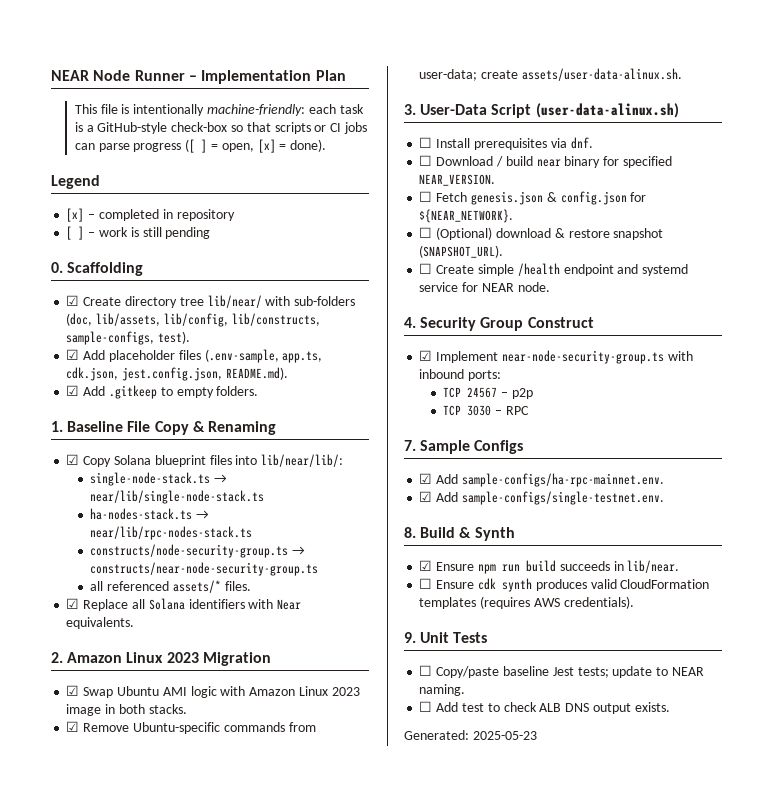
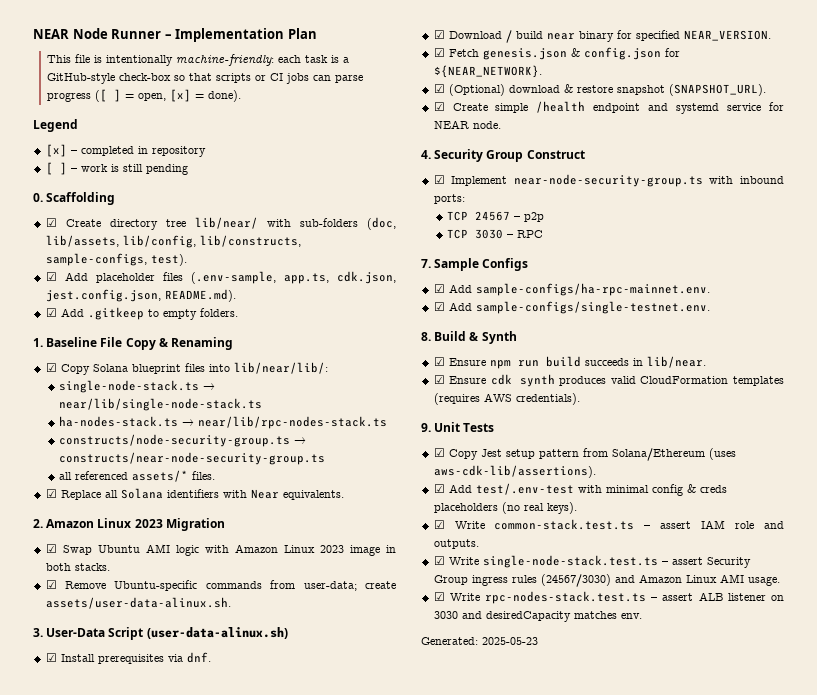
- ☐ Install prerequisites via dnf.
+ ☑ Install prerequisites via dnf.
- ☐ Download / build near binary for specified NEAR_VERSION.
+ ☑ Download / build near binary for specified NEAR_VERSION.
- ☐ Fetch genesis.json & config.json for ${NEAR_NETWORK}.
+ ☑ Fetch genesis.json & config.json for ${NEAR_NETWORK}.
- ☐ (Optional) download & restore snapshot (SNAPSHOT_URL).
+ ☑ (Optional) download & restore snapshot (SNAPSHOT_URL).
- ☐ Create simple /health endpoint and systemd service for NEAR node.
+ ☑ Create simple /health endpoint and systemd service for NEAR node.
- ☐ Ensure cdk synth produces valid CloudFormation templates (requires AWS credentials).
+ ☑ Ensure cdk synth produces valid CloudFormation templates (requires AWS credentials).
- ☐ Copy/paste baseline Jest tests; update to NEAR naming.
- ☐ Add test to check ALB DNS output exists.
+ ☑ Copy Jest setup pattern from Solana/Ethereum (uses aws-cdk-lib/assertions).
+ ☑ Add test/.env-test with minimal config & creds placeholders (no real keys).
+ ☑ Write common-stack.test.ts – assert IAM role and outputs.
+ ☑ Write single-node-stack.test.ts – assert Security Group ingress rules (24567/3030) and Amazon Linux AMI usage.
+ ☑ Write rpc-nodes-stack.test.ts – assert ALB listener on 3030 and desiredCapacity matches env.

